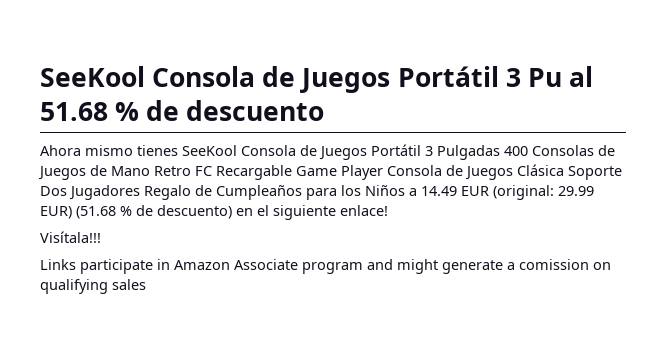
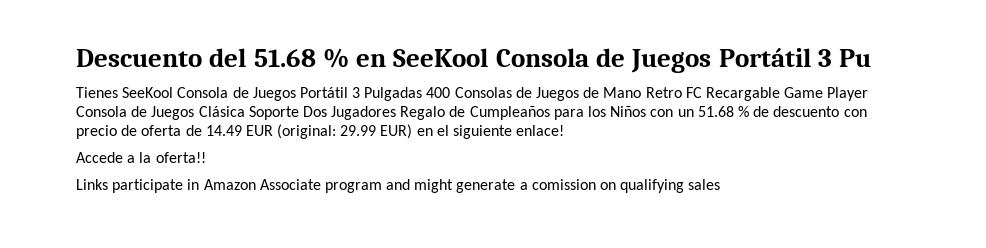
- SeeKool Consola de Juegos Portátil 3 Pu al 51.68 % de descuento
- Ahora mismo tienes SeeKool Consola de Juegos Portátil 3 Pulgadas 400 Consolas de Juegos de Mano Retro FC Recargable Game Player Consola de Juegos Clásica Soporte Dos Jugadores Regalo de Cumpleaños para los Niños a 14.49 EUR (original: 29.99 EUR) (51.68 % de descuento) en el siguiente enlace!
+ Descuento del 51.68 % en SeeKool Consola de Juegos Portátil 3 Pu
+ Tienes SeeKool Consola de Juegos Portátil 3 Pulgadas 400 Consolas de Juegos de Mano Retro FC Recargable Game Player Consola de Juegos Clásica Soporte Dos Jugadores Regalo de Cumpleaños para los Niños con un 51.68 % de descuento con precio de oferta de 14.49 EUR (original: 29.99 EUR) en el siguiente enlace!
- Visítala!!!
+ Accede a la oferta!!

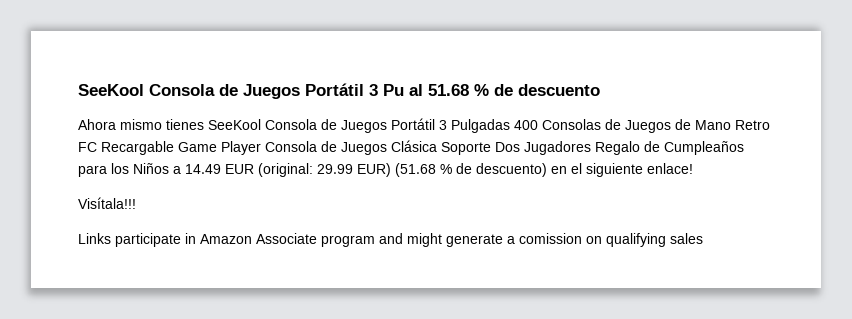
- Descuento del 51.68 % en SeeKool Consola de Juegos Portátil 3 Pu
- Tienes SeeKool Consola de Juegos Portátil 3 Pulgadas 400 Consolas de Juegos de Mano Retro FC Recargable Game Player Consola de Juegos Clásica Soporte Dos Jugadores Regalo de Cumpleaños para los Niños con un 51.68 % de descuento con precio de oferta de 14.49 EUR (original: 29.99 EUR) en el siguiente enlace!
+ SeeKool Consola de Juegos Portátil 3 Pu al 51.68 % de descuento
+ Ahora mismo tienes SeeKool Consola de Juegos Portátil 3 Pulgadas 400 Consolas de Juegos de Mano Retro FC Recargable Game Player Consola de Juegos Clásica Soporte Dos Jugadores Regalo de Cumpleaños para los Niños a 14.49 EUR (original: 29.99 EUR) (51.68 % de descuento) en el siguiente enlace!
- Accede a la oferta!!
+ Visítala!!!

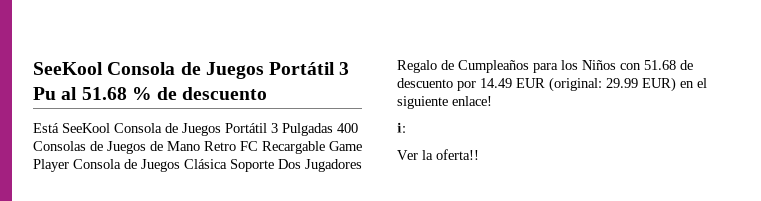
- Ahora mismo tienes SeeKool Consola de Juegos Portátil 3 Pulgadas 400 Consolas de Juegos de Mano Retro FC Recargable Game Player Consola de Juegos Clásica Soporte Dos Jugadores Regalo de Cumpleaños para los Niños a 14.49 EUR (original: 29.99 EUR) (51.68 % de descuento) en el siguiente enlace!
+ Está SeeKool Consola de Juegos Portátil 3 Pulgadas 400 Consolas de Juegos de Mano Retro FC Recargable Game Player Consola de Juegos Clásica Soporte Dos Jugadores Regalo de Cumpleaños para los Niños con 51.68 de descuento por 14.49 EUR (original: 29.99 EUR) en el siguiente enlace!
- Visítala!!!
- Links participate in Amazon Associate program and might generate a comission on qualifying sales
+ ℹ:
+ Ver la oferta!!

